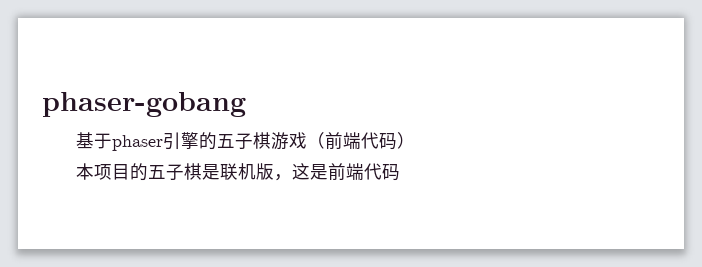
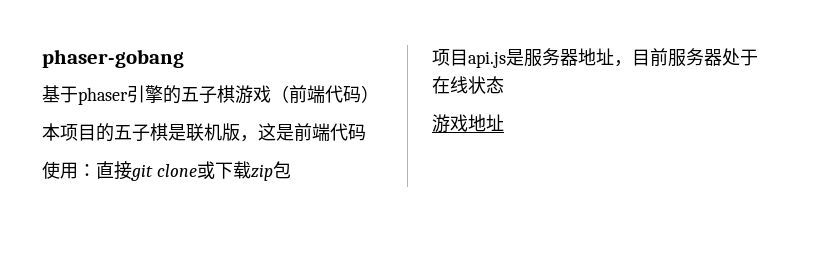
+ 使用：直接git clone或下载zip包
+ 项目api.js是服务器地址，目前服务器处于在线状态
+ 游戏地址

